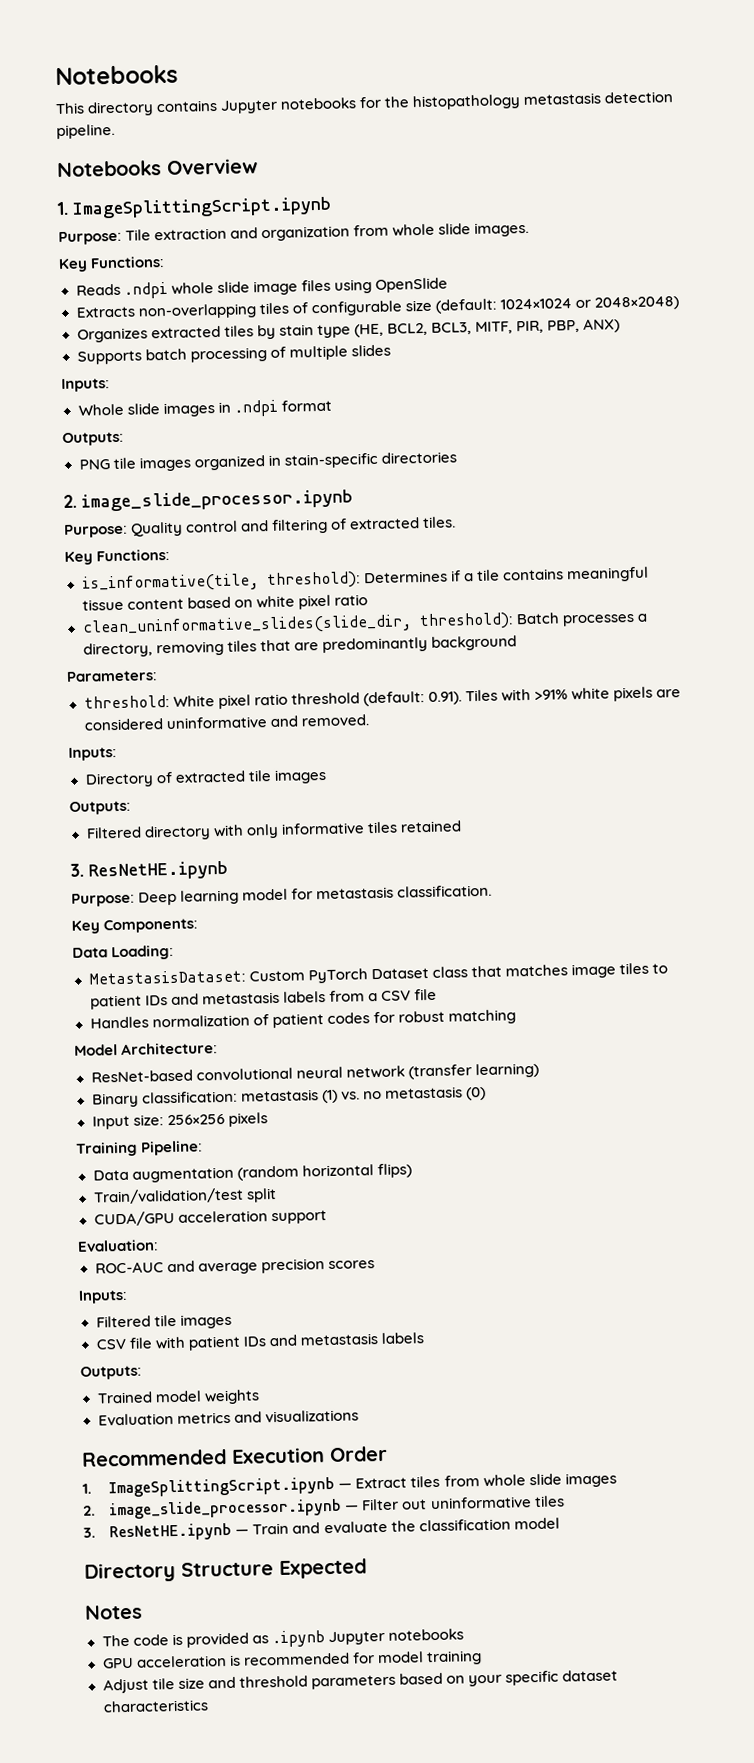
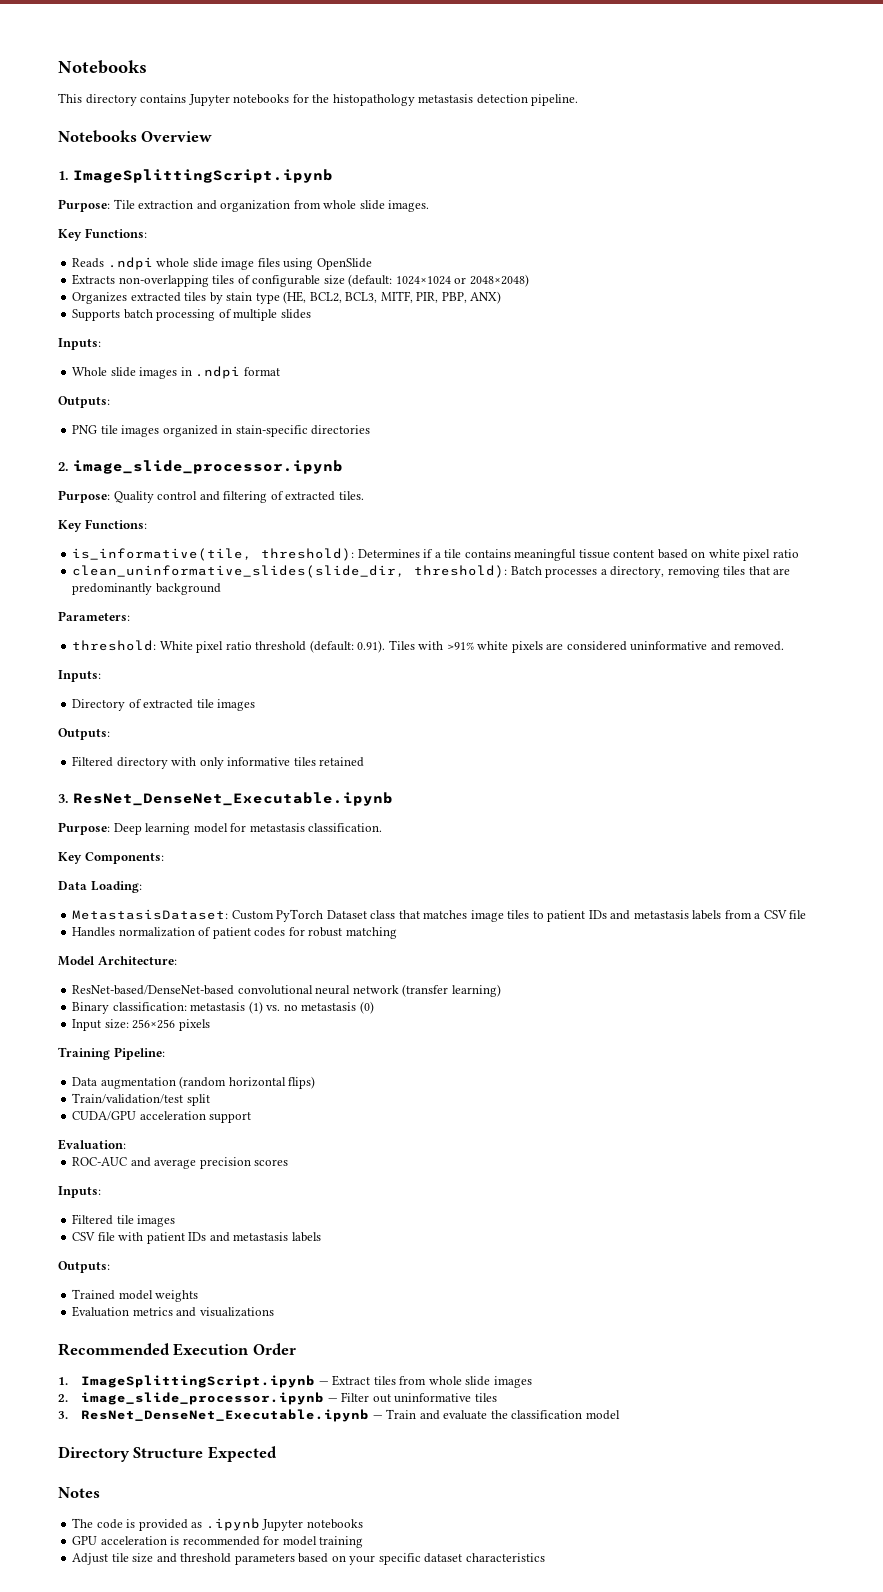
  Filtered directory with only informative tiles retained
- 3. ResNetHE.ipynb
+ 3. ResNet_DenseNet_Executable.ipynb
- ResNet-based convolutional neural network (transfer learning)
+ ResNet-based/DenseNet-based convolutional neural network (transfer learning)
- 3. ResNetHE.ipynb — Train and evaluate the classification model
+ 3. ResNet_DenseNet_Executable.ipynb — Train and evaluate the classification model

